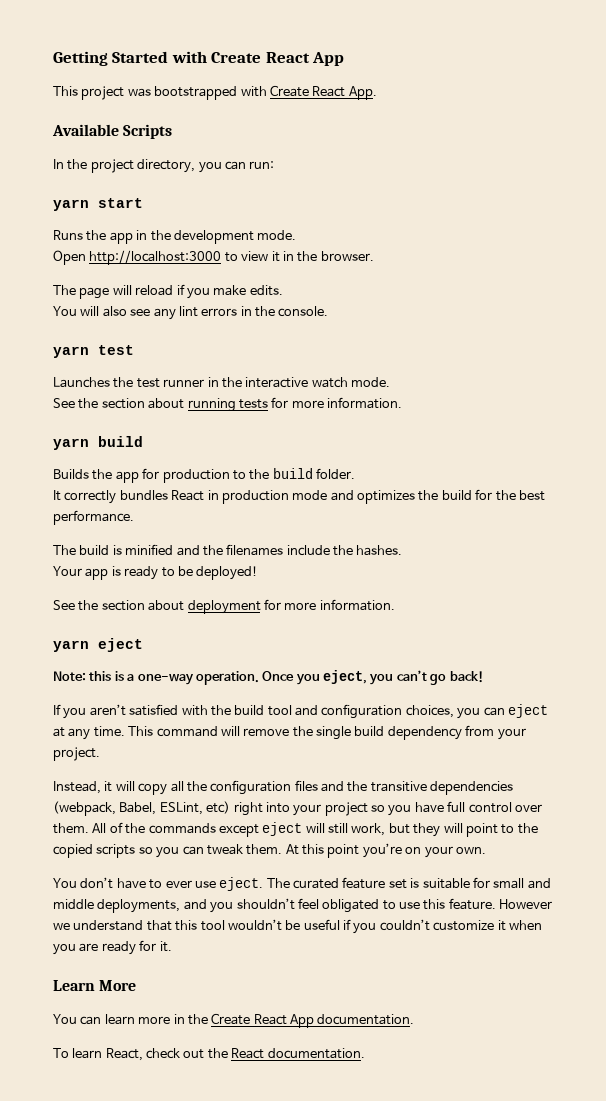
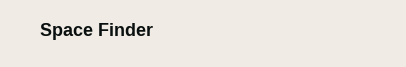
- Getting Started with Create React App
- This project was bootstrapped with Create React App.
- Available Scripts
- In the project directory, you can run:
- yarn start
- Runs the app in the development mode.
- Open http://localhost:3000 to view it in the browser.
- The page will reload if you make edits.
- You will also see any lint errors in the console.
- yarn test
- Launches the test runner in the interactive watch mode.
- See the section about running tests for more information.
- yarn build
- Builds the app for production to the build folder.
- It correctly bundles React in production mode and optimizes the build for the best performance.
- The build is minified and the filenames include the hashes.
- Your app is ready to be deployed!
- See the section about deployment for more information.
- yarn eject
- Note: this is a one-way operation. Once you eject, you can’t go back!
- If you aren’t satisfied with the build tool and configuration choices, you can eject at any time. This command will remove the single build dependency from your project.
- Instead, it will copy all the configuration files and the transitive dependencies (webpack, Babel, ESLint, etc) right into your project so you have full control over them. All of the commands except eject will still work, but they will point to the copied scripts so you can tweak them. At this point you’re on your own.
- You don’t have to ever use eject. The curated feature set is suitable for small and middle deployments, and you shouldn’t feel obligated to use this feature. However we understand that this tool wouldn’t be useful if you couldn’t customize it when you are ready for it.
- Learn More
- You can learn more in the Create React App documentation.
- To learn React, check out the React documentation.
+ Space Finder

